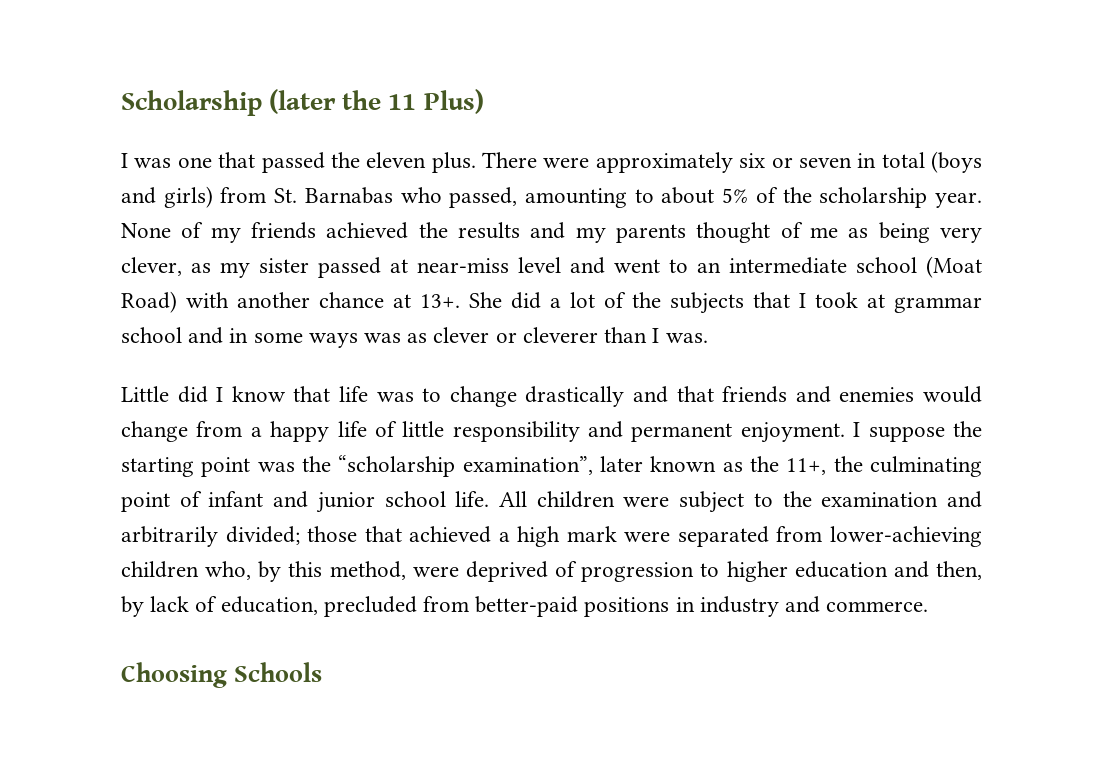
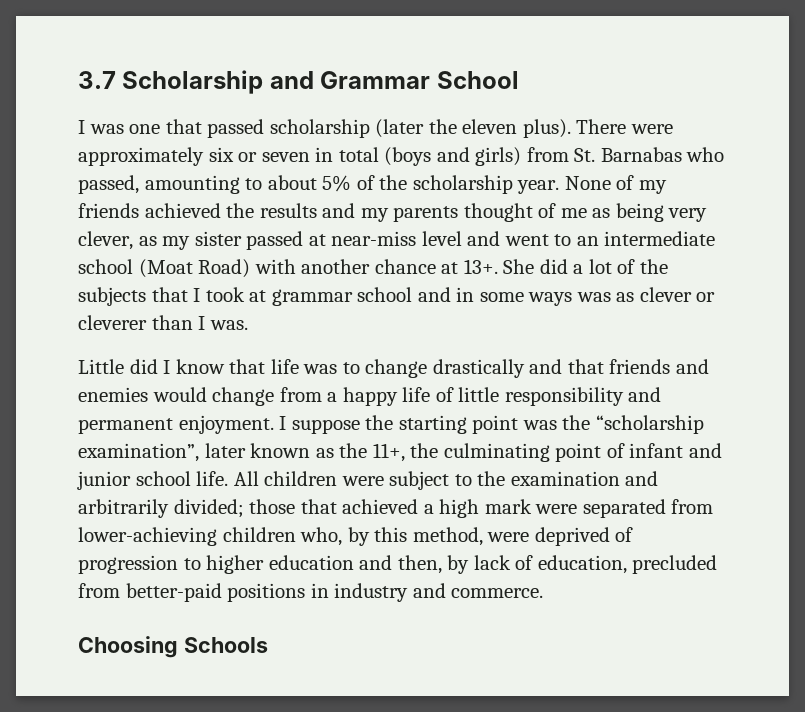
- Scholarship (later the 11 Plus)
+ 3.7 Scholarship and Grammar School
- I was one that passed the eleven plus.
+ I was one that passed scholarship (later the eleven plus).

